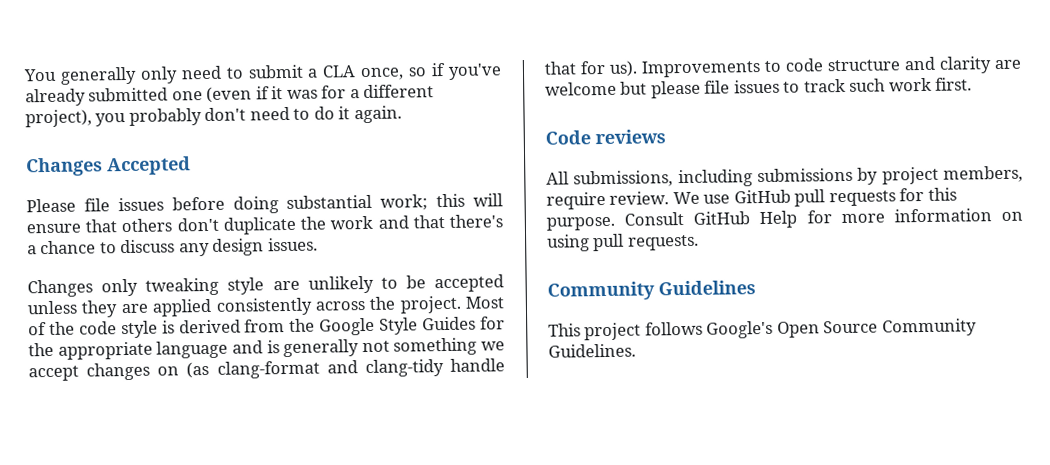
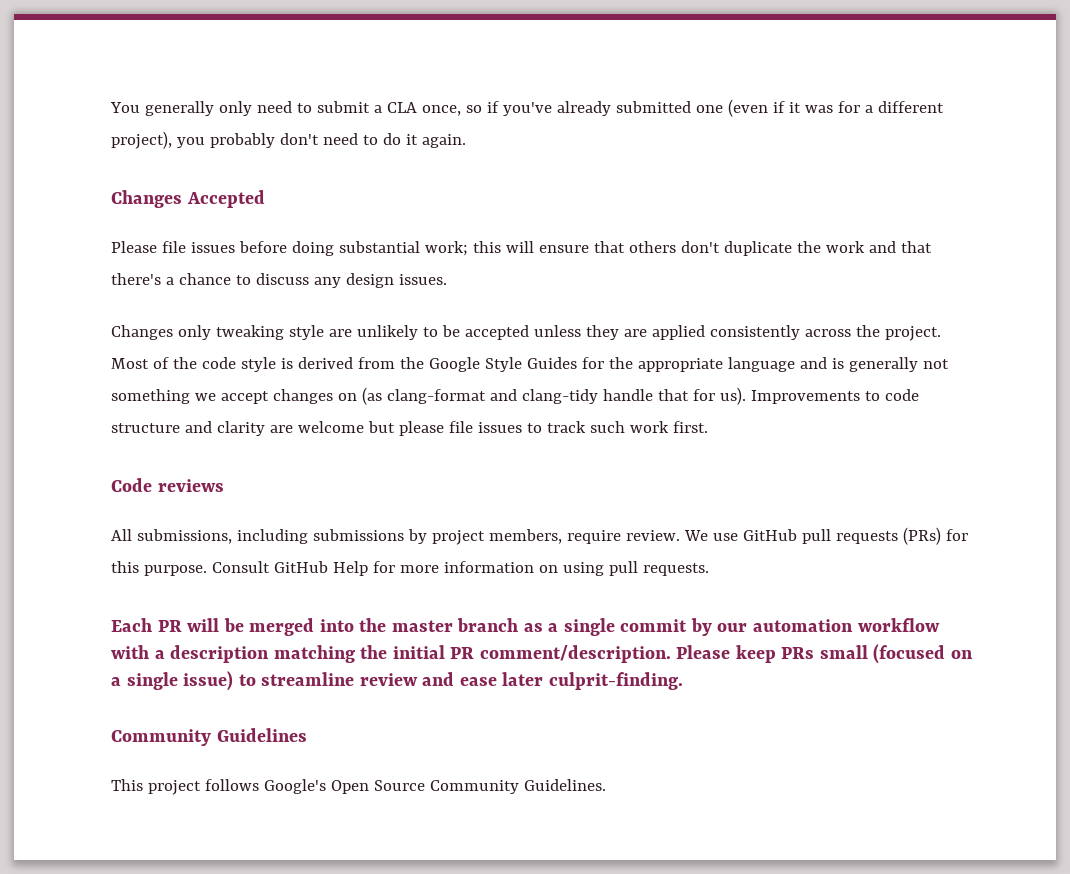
- We use GitHub pull requests for this purpose.
+ We use GitHub pull requests (PRs) for this purpose.
+ Each PR will be merged into the master branch as a single commit by our automation workflow with a description matching the initial PR comment/description. Please keep PRs small (focused on a single issue) to streamline review and ease later culprit-finding.

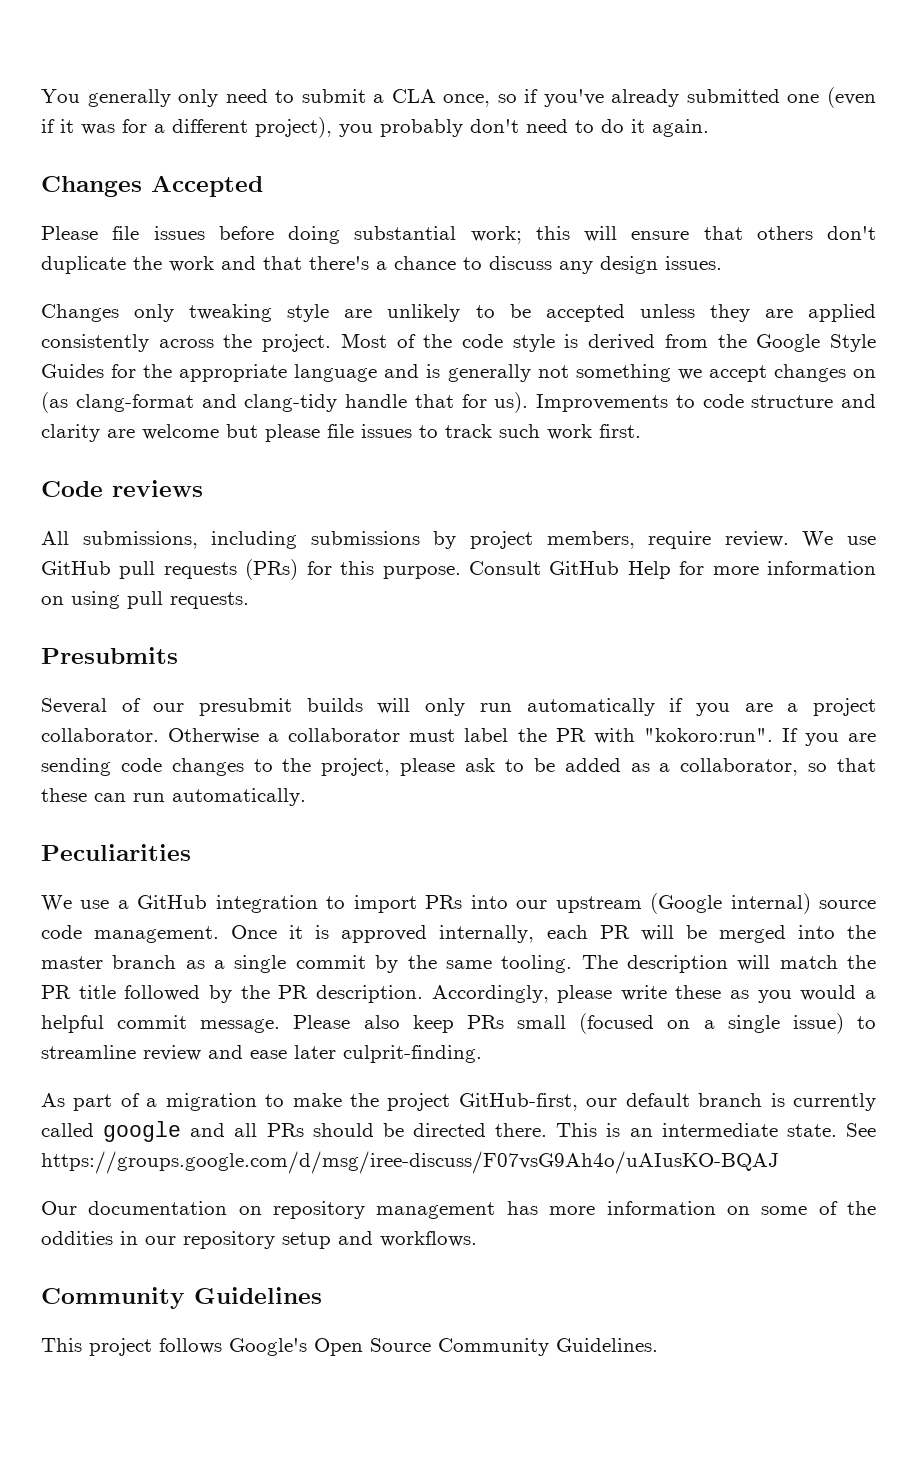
- Each PR will be merged into the master branch as a single commit by our automation workflow with a description matching the initial PR comment/description. Please keep PRs small (focused on a single issue) to streamline review and ease later culprit-finding.
+ Presubmits
+ Several of our presubmit builds will only run automatically if you are a project collaborator. Otherwise a collaborator must label the PR with "kokoro:run". If you are sending code changes to the project, please ask to be added as a collaborator, so that these can run automatically.
+ Peculiarities
+ We use a GitHub integration to import PRs into our upstream (Google internal) source code management. Once it is approved internally, each PR will be merged into the master branch as a single commit by the same tooling. The description will match the PR title followed by the PR description. Accordingly, please write these as you would a helpful commit message. Please also keep PRs small (focused on a single issue) to streamline review and ease later culprit-finding.
+ As part of a migration to make the project GitHub-first, our default branch is currently called google and all PRs should be directed there. This is an intermediate state. See https://groups.google.com/d/msg/iree-discuss/F07vsG9Ah4o/uAIusKO-BQAJ
+ Our documentation on repository management has more information on some of the oddities in our repository setup and workflows.

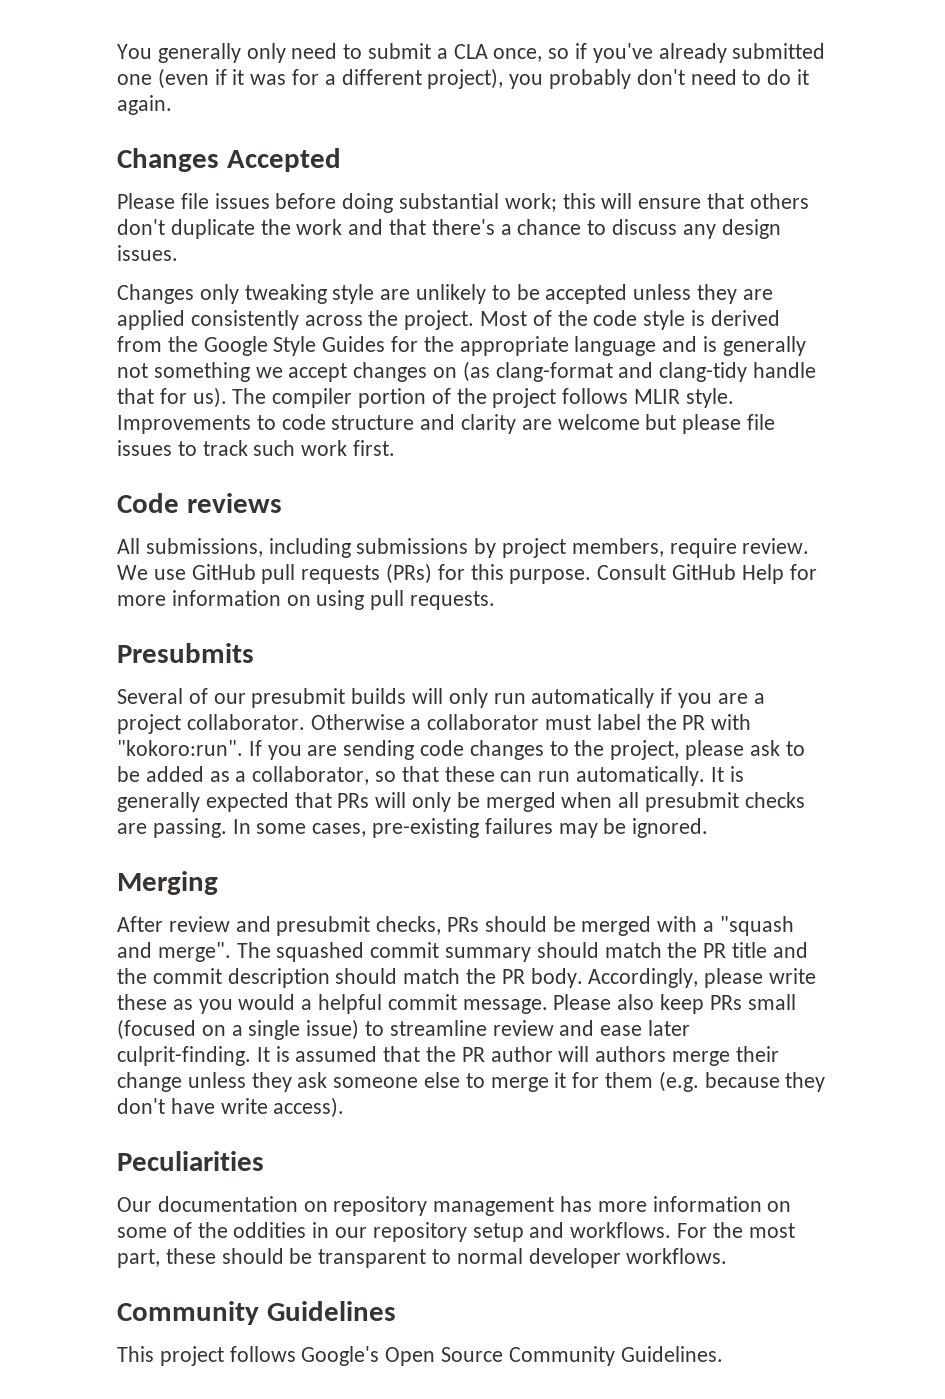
+ The compiler portion of the project follows MLIR style.
- If you are sending code changes to the project, please ask to be added as a collaborator, so that these can run automatically.
- Peculiarities
- We use a GitHub integration to import PRs into our upstream (Google internal) source code management. Once it is approved internally, each PR will be merged into the master branch as a single commit by the same tooling. The description will match the PR title followed by the PR description.
+ If you are sending code changes to the project, please ask to be added as a collaborator, so that these can run automatically. It is generally expected that PRs will only be merged when all presubmit checks are passing. In some cases, pre-existing failures may be ignored.
+ Merging
+ After review and presubmit checks, PRs should be merged with a "squash and merge". The squashed commit summary should match the PR title and the commit description should match the PR body.
- Please also keep PRs small (focused on a single issue) to streamline review and ease later culprit-finding.
- As part of a migration to make the project GitHub-first, our default branch is currently called google and all PRs should be directed there. This is an intermediate state. See https://groups.google.com/d/msg/iree-discuss/F07vsG9Ah4o/uAIusKO-BQAJ
+ Please also keep PRs small (focused on a single issue) to streamline review and ease later culprit-finding. It is assumed that the PR author will authors merge their change unless they ask someone else to merge it for them (e.g. because they don't have write access).
+ Peculiarities
+ For the most part, these should be transparent to normal developer workflows.

